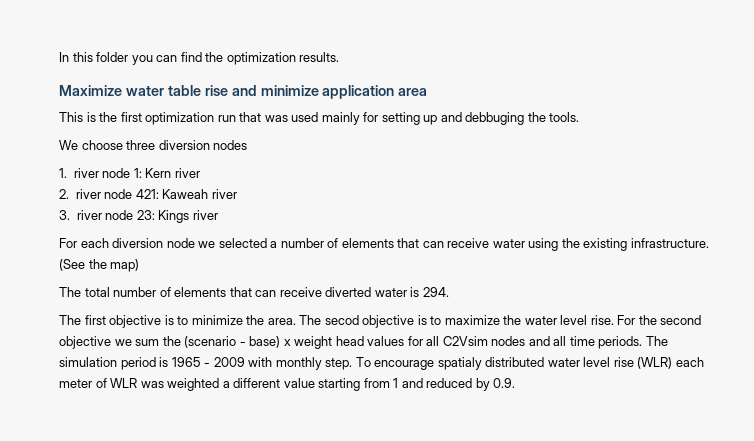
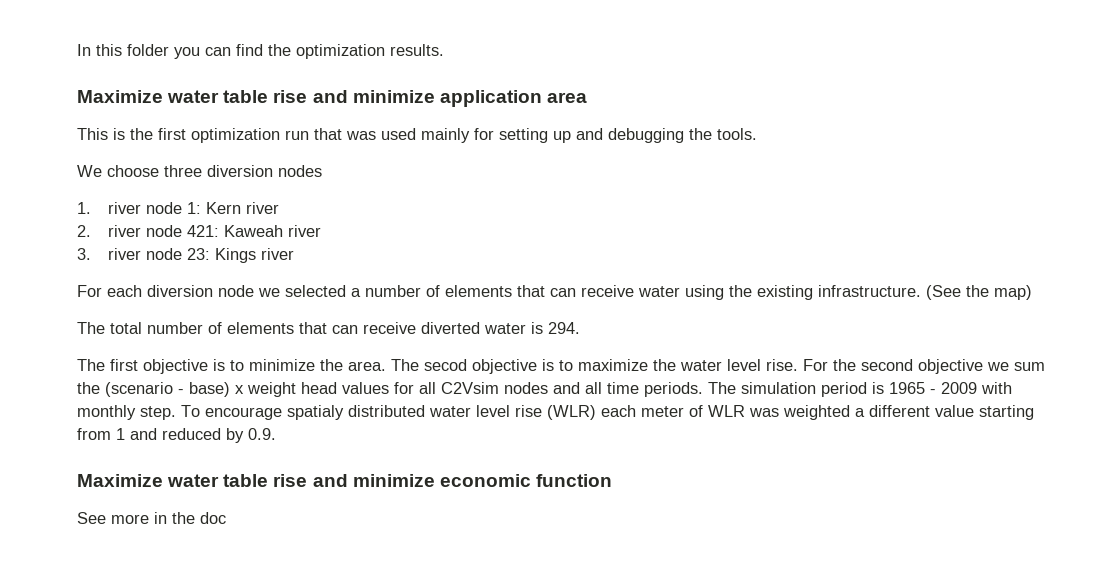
- This is the first optimization run that was used mainly for setting up and debbuging the tools.
+ This is the first optimization run that was used mainly for setting up and debugging the tools.
+ Maximize water table rise and minimize economic function
+ See more in the doc

